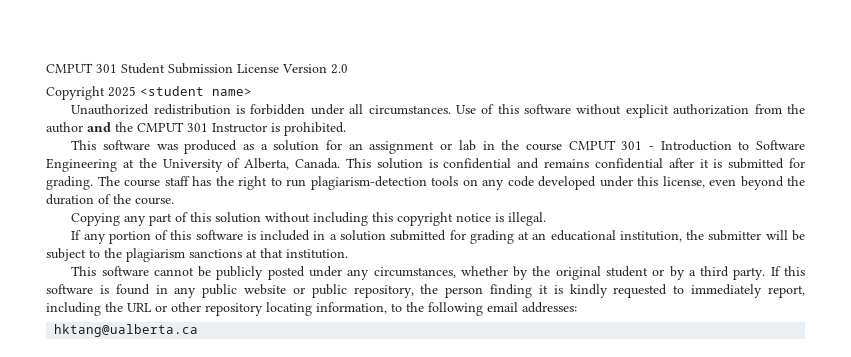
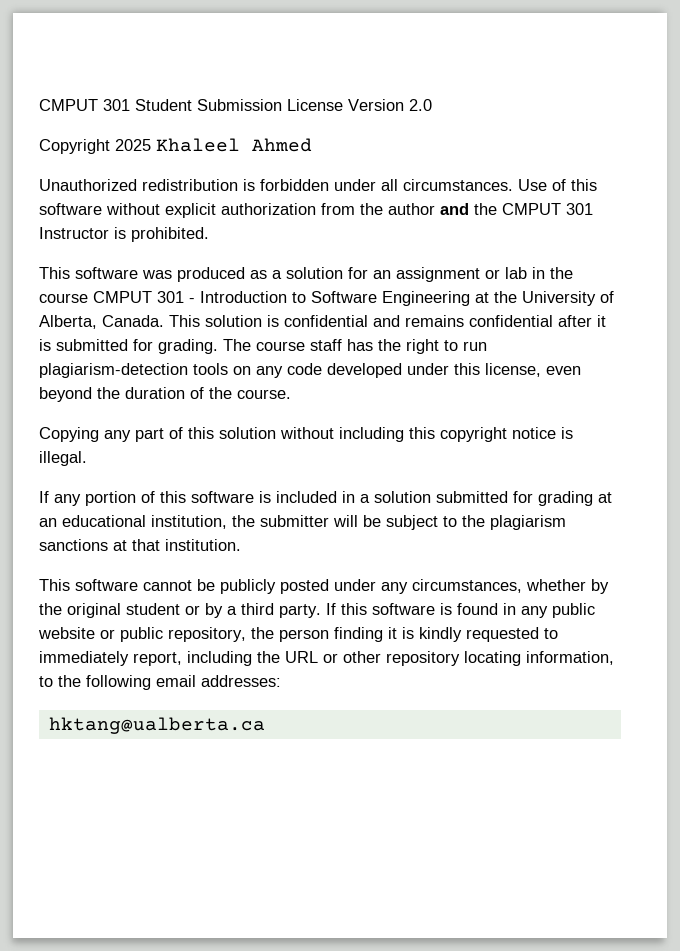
- Copyright 2025 <student name>
+ Copyright 2025 Khaleel Ahmed

